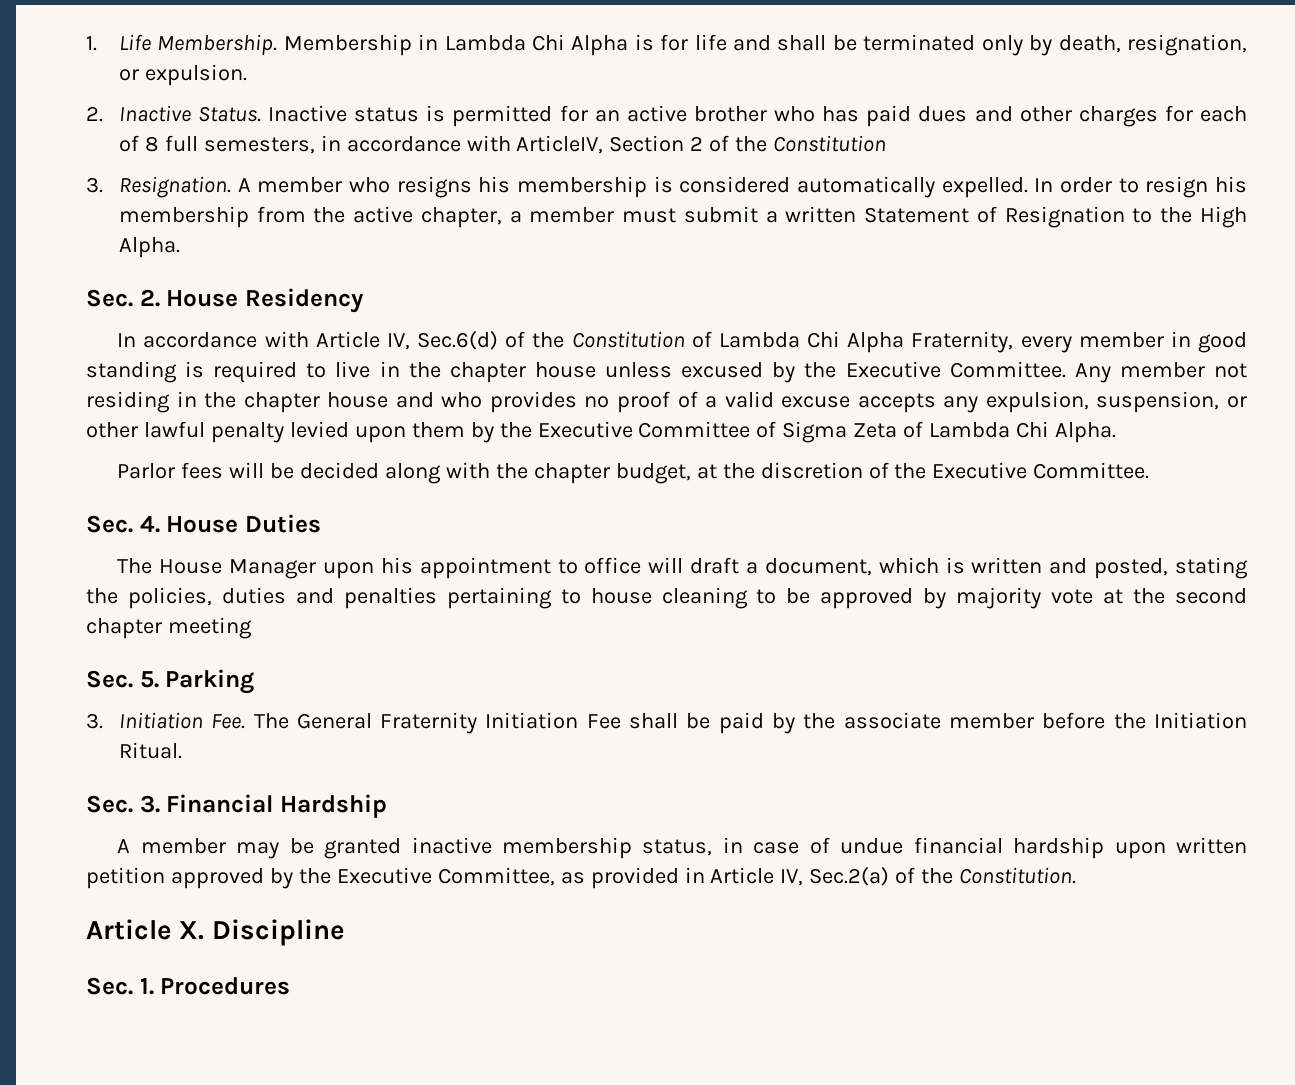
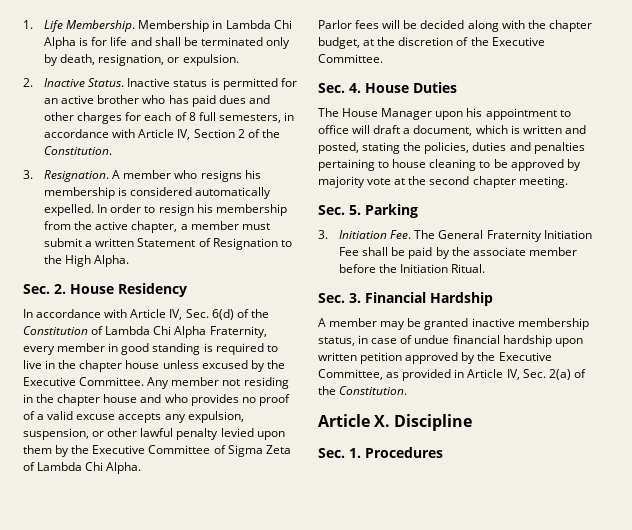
- Inactive status is permitted for an active brother who has paid dues and other charges for each of 8 full semesters, in accordance with ArticleIV, Section 2 of the Constitution
+ Inactive status is permitted for an active brother who has paid dues and other charges for each of 8 full semesters, in accordance with Article IV, Section 2 of the Constitution.
- In accordance with Article IV, Sec.6(d) of the Constitution of Lambda Chi Alpha Fraternity, every member in good standing is required to live in the chapter house unless excused by the Executive Committee.
+ In accordance with Article IV, Sec. 6(d) of the Constitution of Lambda Chi Alpha Fraternity, every member in good standing is required to live in the chapter house unless excused by the Executive Committee.
- The House Manager upon his appointment to office will draft a document, which is written and posted, stating the policies, duties and penalties pertaining to house cleaning to be approved by majority vote at the second chapter meeting
+ The House Manager upon his appointment to office will draft a document, which is written and posted, stating the policies, duties and penalties pertaining to house cleaning to be approved by majority vote at the second chapter meeting.
- A member may be granted inactive membership status, in case of undue financial hardship upon written petition approved by the Executive Committee, as provided in Article IV, Sec.2(a) of the Constitution.
+ A member may be granted inactive membership status, in case of undue financial hardship upon written petition approved by the Executive Committee, as provided in Article IV, Sec. 2(a) of the Constitution.

